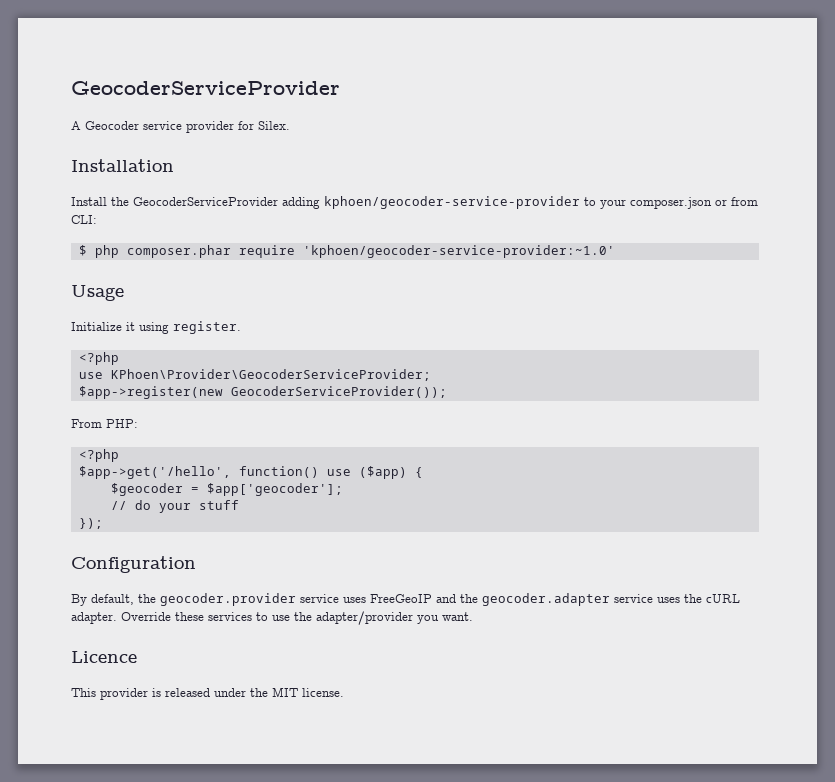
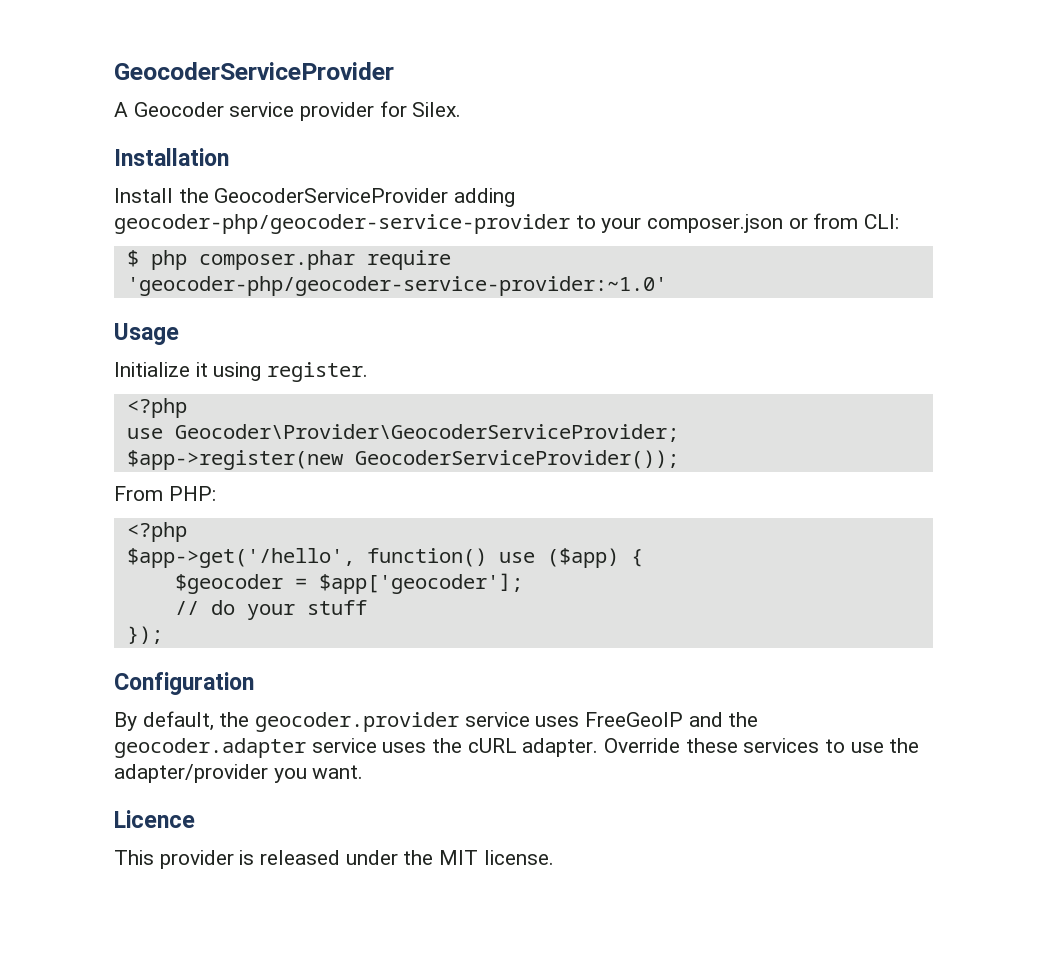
- Install the GeocoderServiceProvider adding kphoen/geocoder-service-provider to your composer.json or from CLI:
+ Install the GeocoderServiceProvider adding geocoder-php/geocoder-service-provider to your composer.json or from CLI:
- $ php composer.phar require 'kphoen/geocoder-service-provider:~1.0'
+ $ php composer.phar require 'geocoder-php/geocoder-service-provider:~1.0'
- use KPhoen\Provider\GeocoderServiceProvider;
+ use Geocoder\Provider\GeocoderServiceProvider;

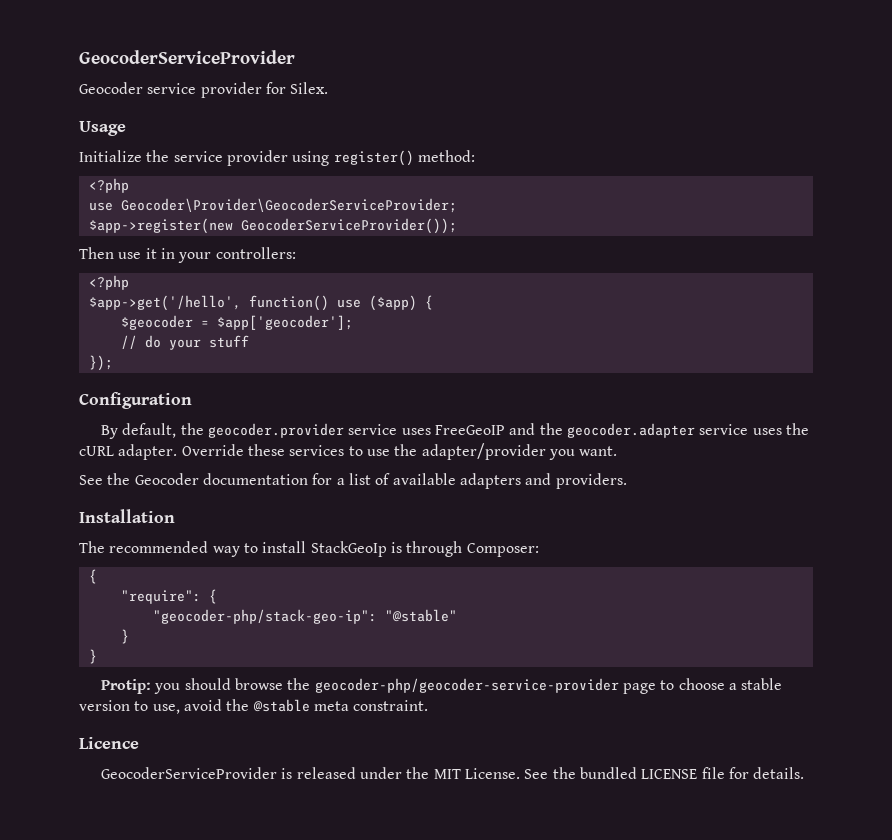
- A Geocoder service provider for Silex.
+ Geocoder service provider for Silex.
- Installation
- Install the GeocoderServiceProvider adding geocoder-php/geocoder-service-provider to your composer.json or from CLI:
- $ php composer.phar require 'geocoder-php/geocoder-service-provider:~1.0'
  Usage
- Initialize it using register.
+ Initialize the service provider using register() method:
- From PHP:
+ Then use it in your controllers:
+ See the Geocoder documentation for a list of available adapters and providers.
+ Installation
+ The recommended way to install StackGeoIp is through Composer:
+ {
+ "require": {
+ "geocoder-php/stack-geo-ip": "@stable"
+ }
+ }
+ Protip: you should browse the geocoder-php/geocoder-service-provider page to choose a stable version to use, avoid the @stable meta constraint.
- This provider is released under the MIT license.
+ GeocoderServiceProvider is released under the MIT License. See the bundled LICENSE file for details.

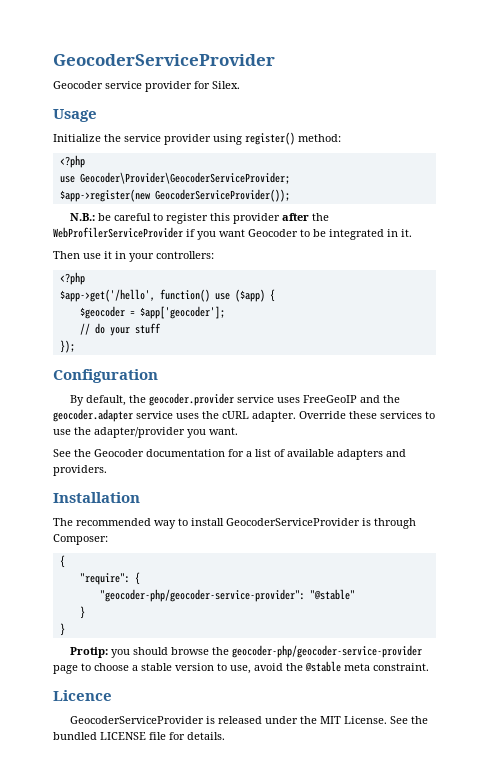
+ N.B.: be careful to register this provider after the WebProfilerServiceProvider if you want Geocoder to be integrated in it.
- The recommended way to install StackGeoIp is through Composer:
+ The recommended way to install GeocoderServiceProvider is through Composer:
- "geocoder-php/stack-geo-ip": "@stable"
+ "geocoder-php/geocoder-service-provider": "@stable"

